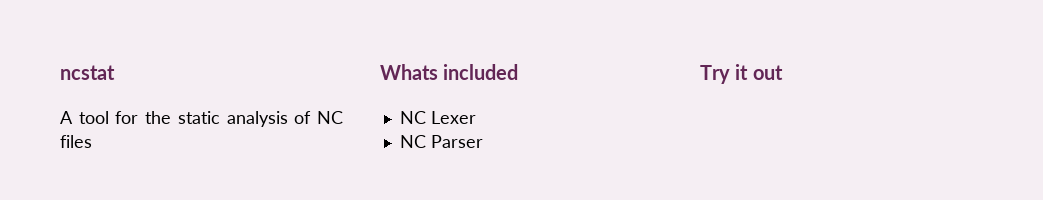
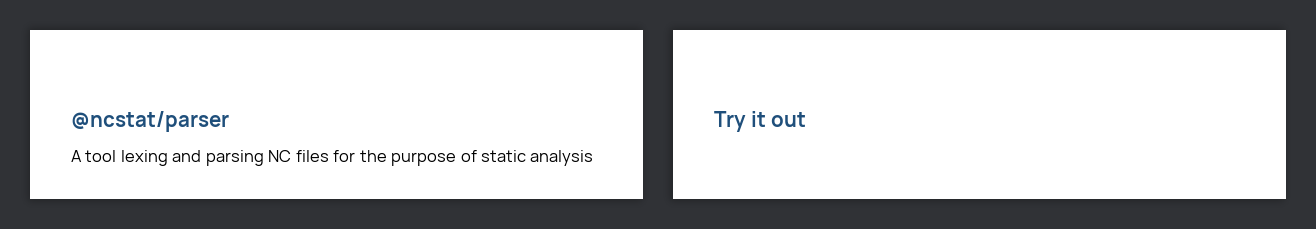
- ncstat
+ @ncstat/parser
- A tool for the static analysis of NC files
- Whats included
- NC Lexer
- NC Parser
+ A tool lexing and parsing NC files for the purpose of static analysis

